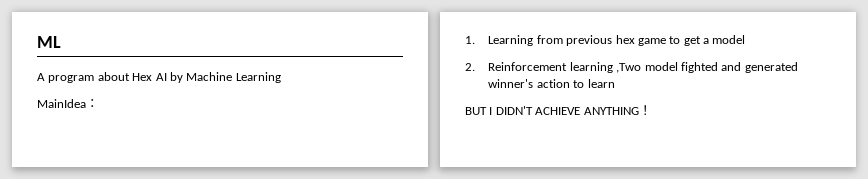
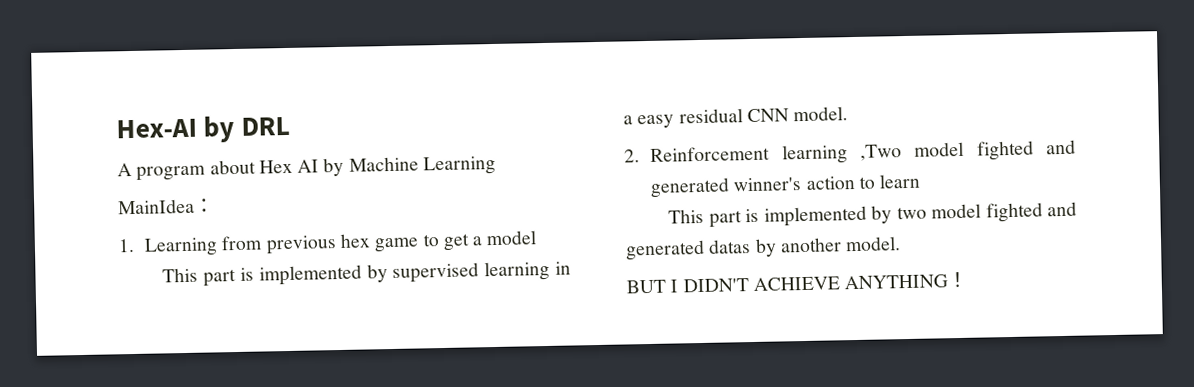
- ML
+ Hex-AI by DRL
+ This part is implemented by supervised learning in a easy residual CNN model.
+ This part is implemented by two model fighted and generated datas by another model.

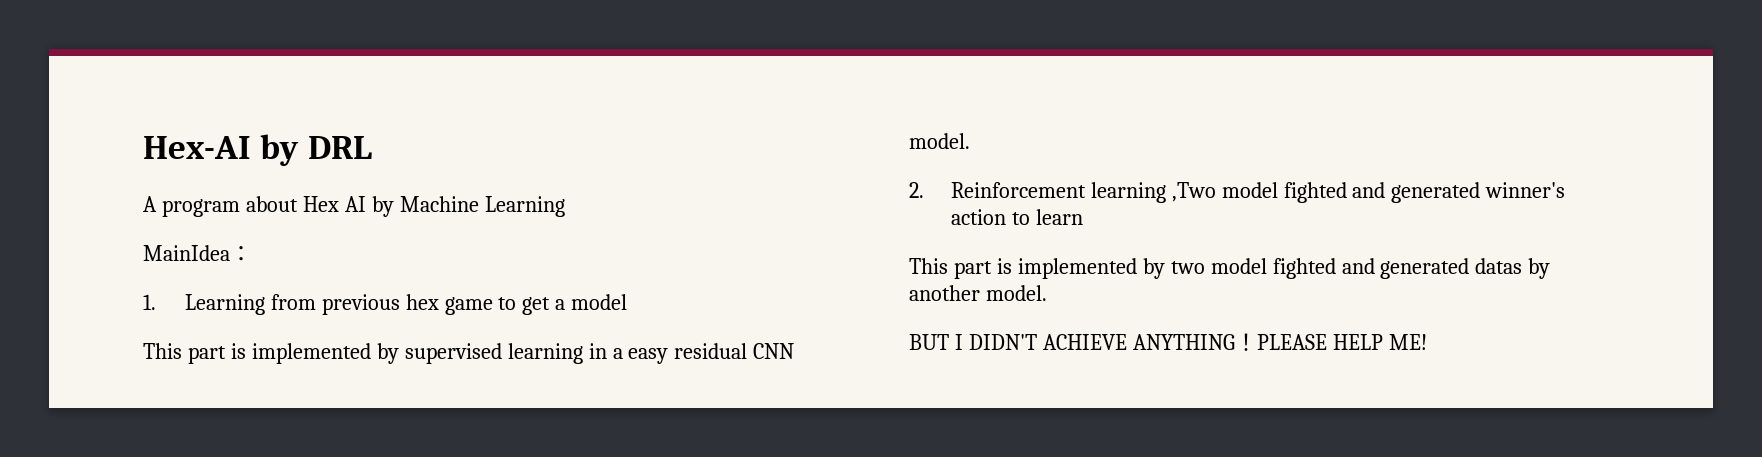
+ PLEASE HELP ME!

